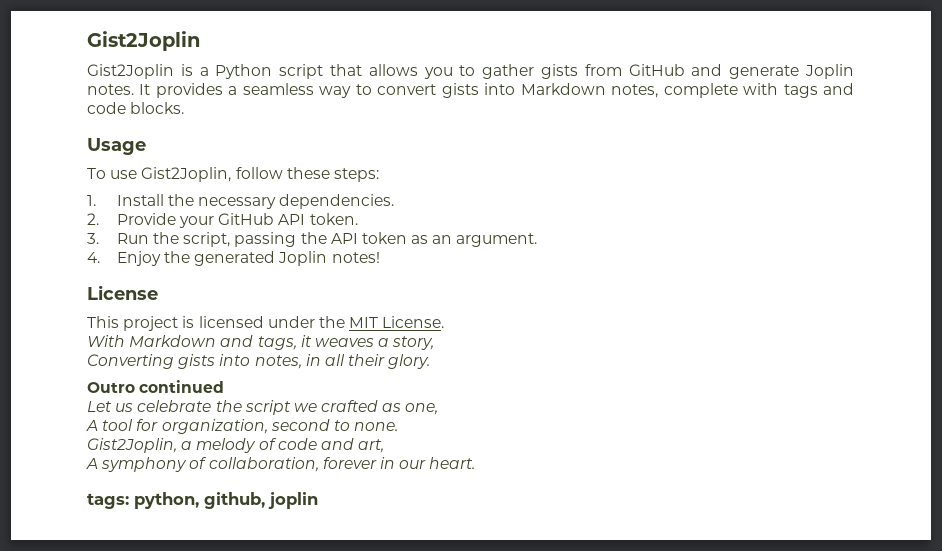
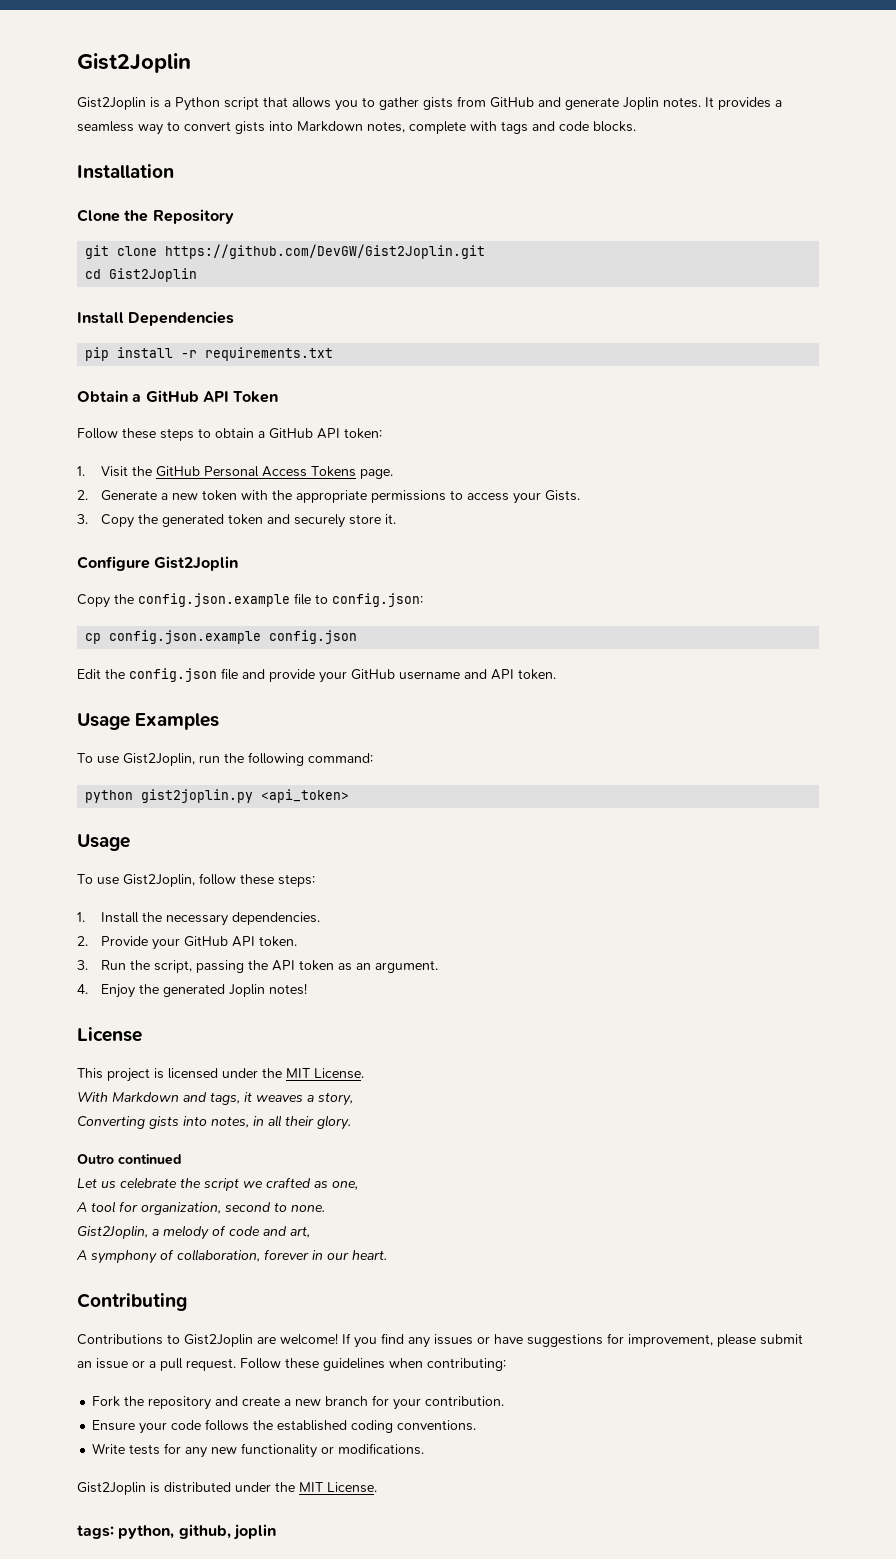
+ Installation
+ Clone the Repository
+ git clone https://github.com/DevGW/Gist2Joplin.git
+ cd Gist2Joplin
+ Install Dependencies
+ pip install -r requirements.txt
+ Obtain a GitHub API Token
+ Follow these steps to obtain a GitHub API token:
+ 1. Visit the GitHub Personal Access Tokens page.
+ 2. Generate a new token with the appropriate permissions to access your Gists.
+ 3. Copy the generated token and securely store it.
+ Configure Gist2Joplin
+ Copy the config.json.example file to config.json:
+ cp config.json.example config.json
+ Edit the config.json file and provide your GitHub username and API token.
+ Usage Examples
+ To use Gist2Joplin, run the following command:
+ python gist2joplin.py <api_token>
+ Contributing
+ Contributions to Gist2Joplin are welcome! If you find any issues or have suggestions for improvement, please submit an issue or a pull request. Follow these guidelines when contributing:
+ Fork the repository and create a new branch for your contribution.
+ Ensure your code follows the established coding conventions.
+ Write tests for any new functionality or modifications.
+ Gist2Joplin is distributed under the MIT License.

